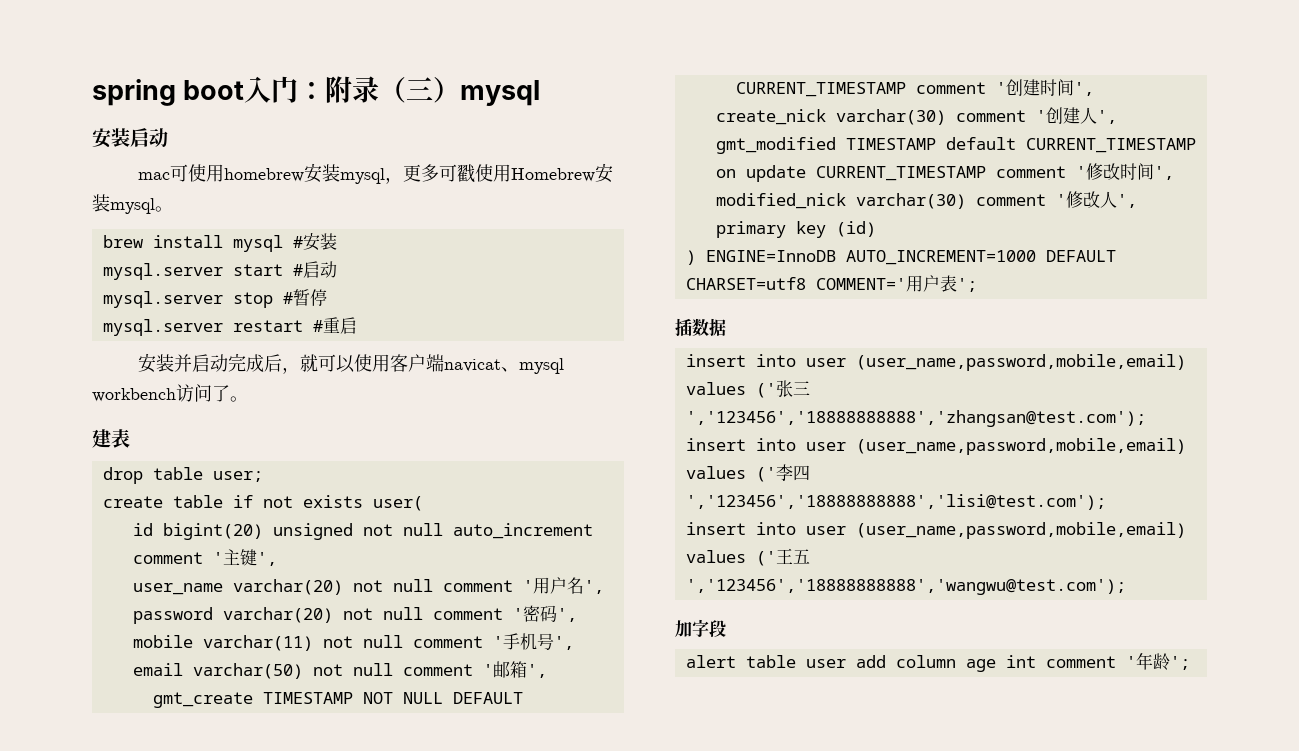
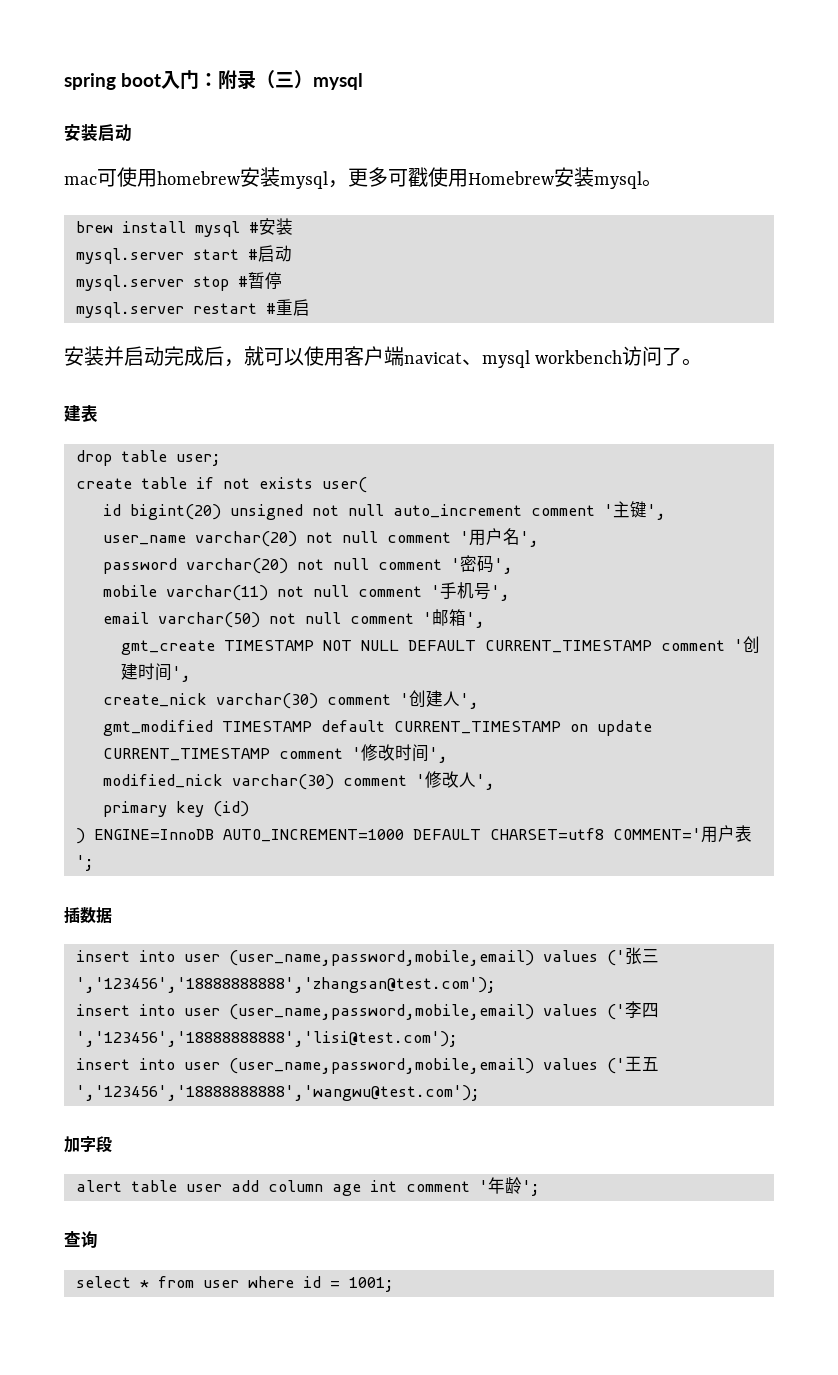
+ 查询
+ select * from user where id = 1001;

